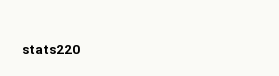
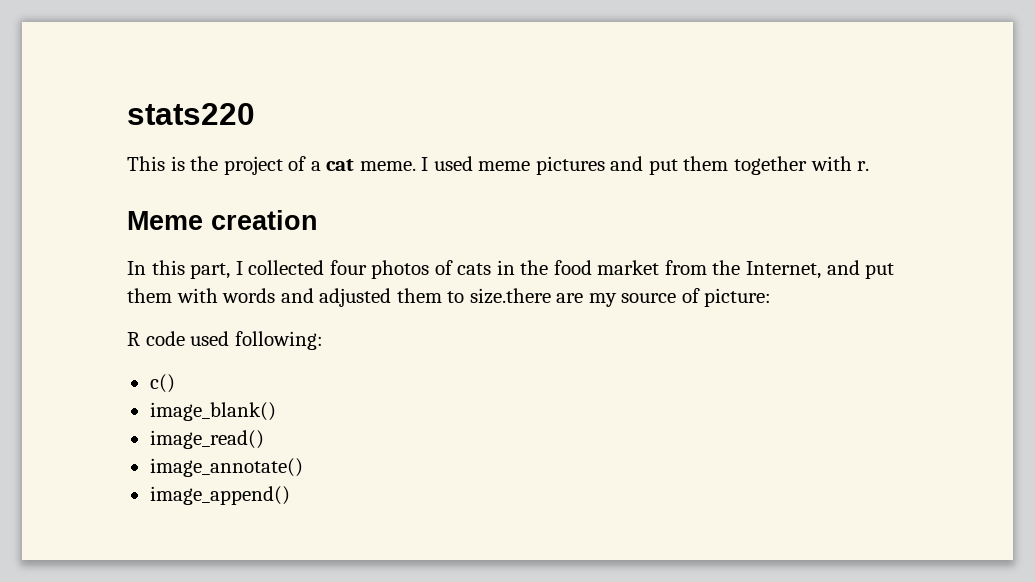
+ This is the project of a cat meme. I used meme pictures and put them together with r.
+ Meme creation
+ In this part, I collected four photos of cats in the food market from the Internet, and put them with words and adjusted them to size.there are my source of picture:
+ R code used following:
+ c()
+ image_blank()
+ image_read()
+ image_annotate()
+ image_append()

